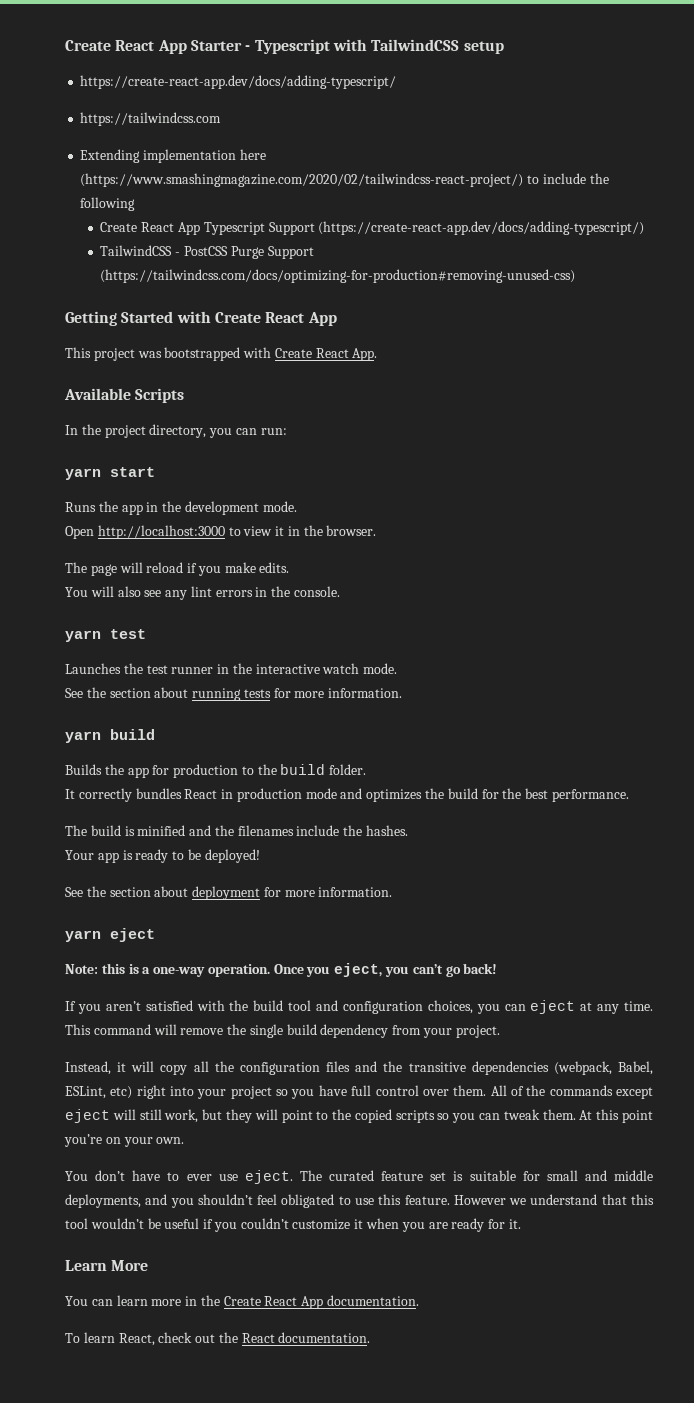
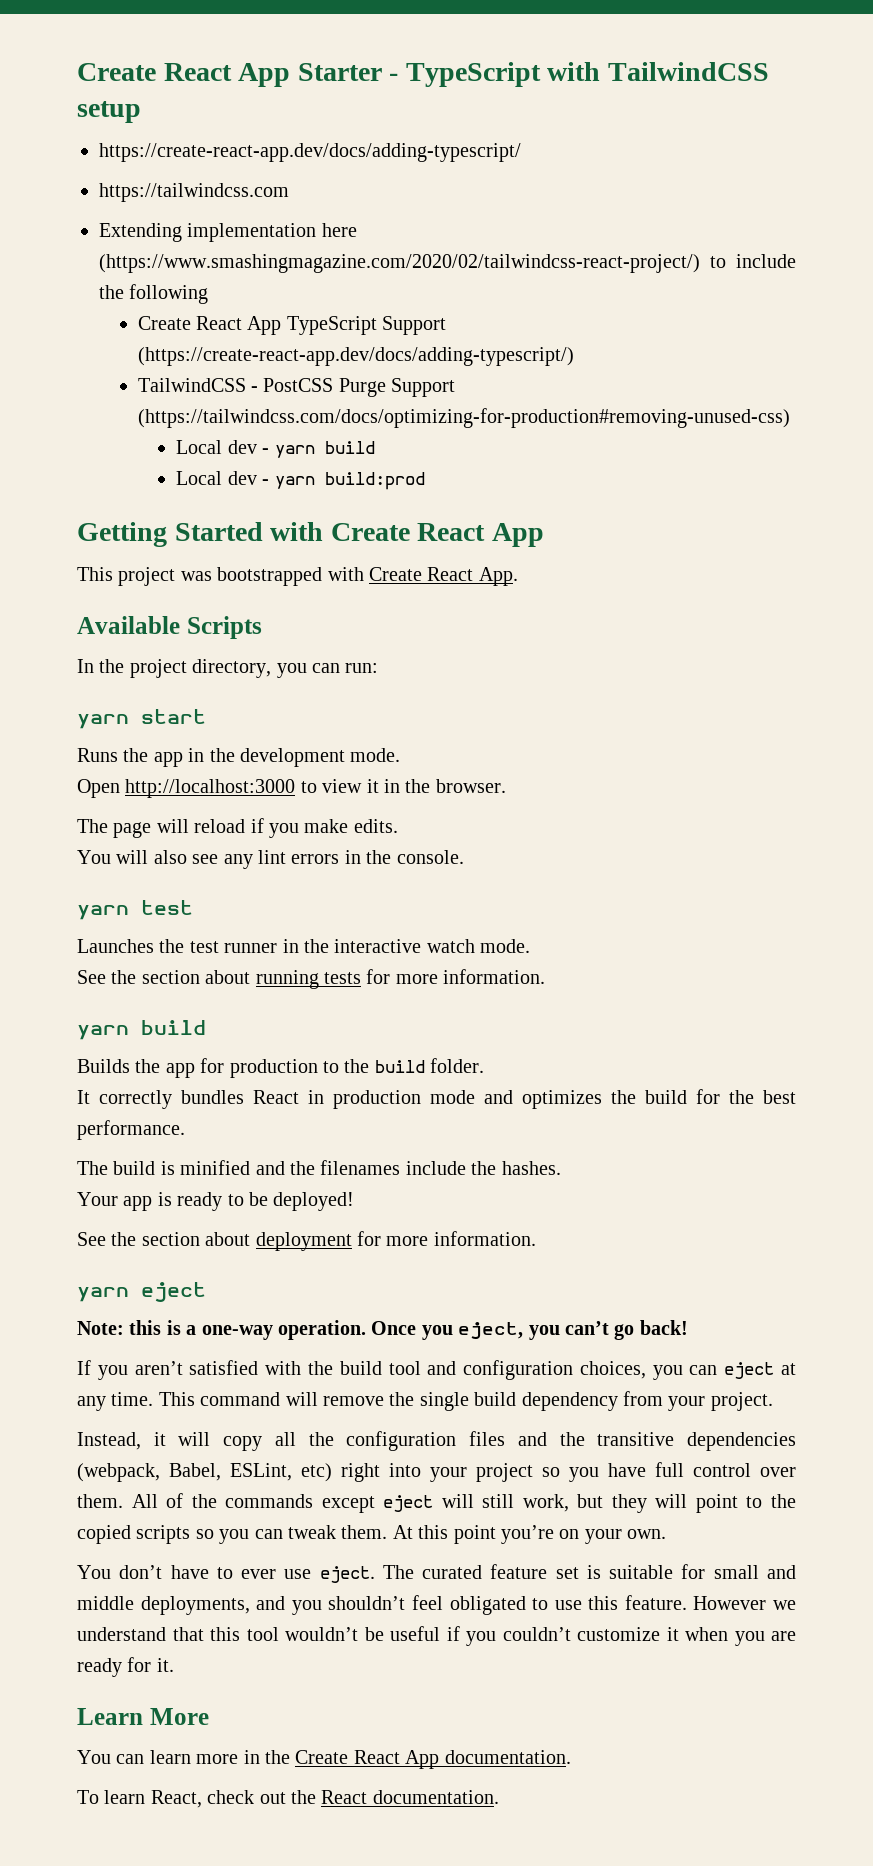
- Create React App Starter - Typescript with TailwindCSS setup
+ Create React App Starter - TypeScript with TailwindCSS setup
- Create React App Typescript Support (https://create-react-app.dev/docs/adding-typescript/)
+ Create React App TypeScript Support (https://create-react-app.dev/docs/adding-typescript/)
+ Local dev - yarn build
+ Local dev - yarn build:prod

